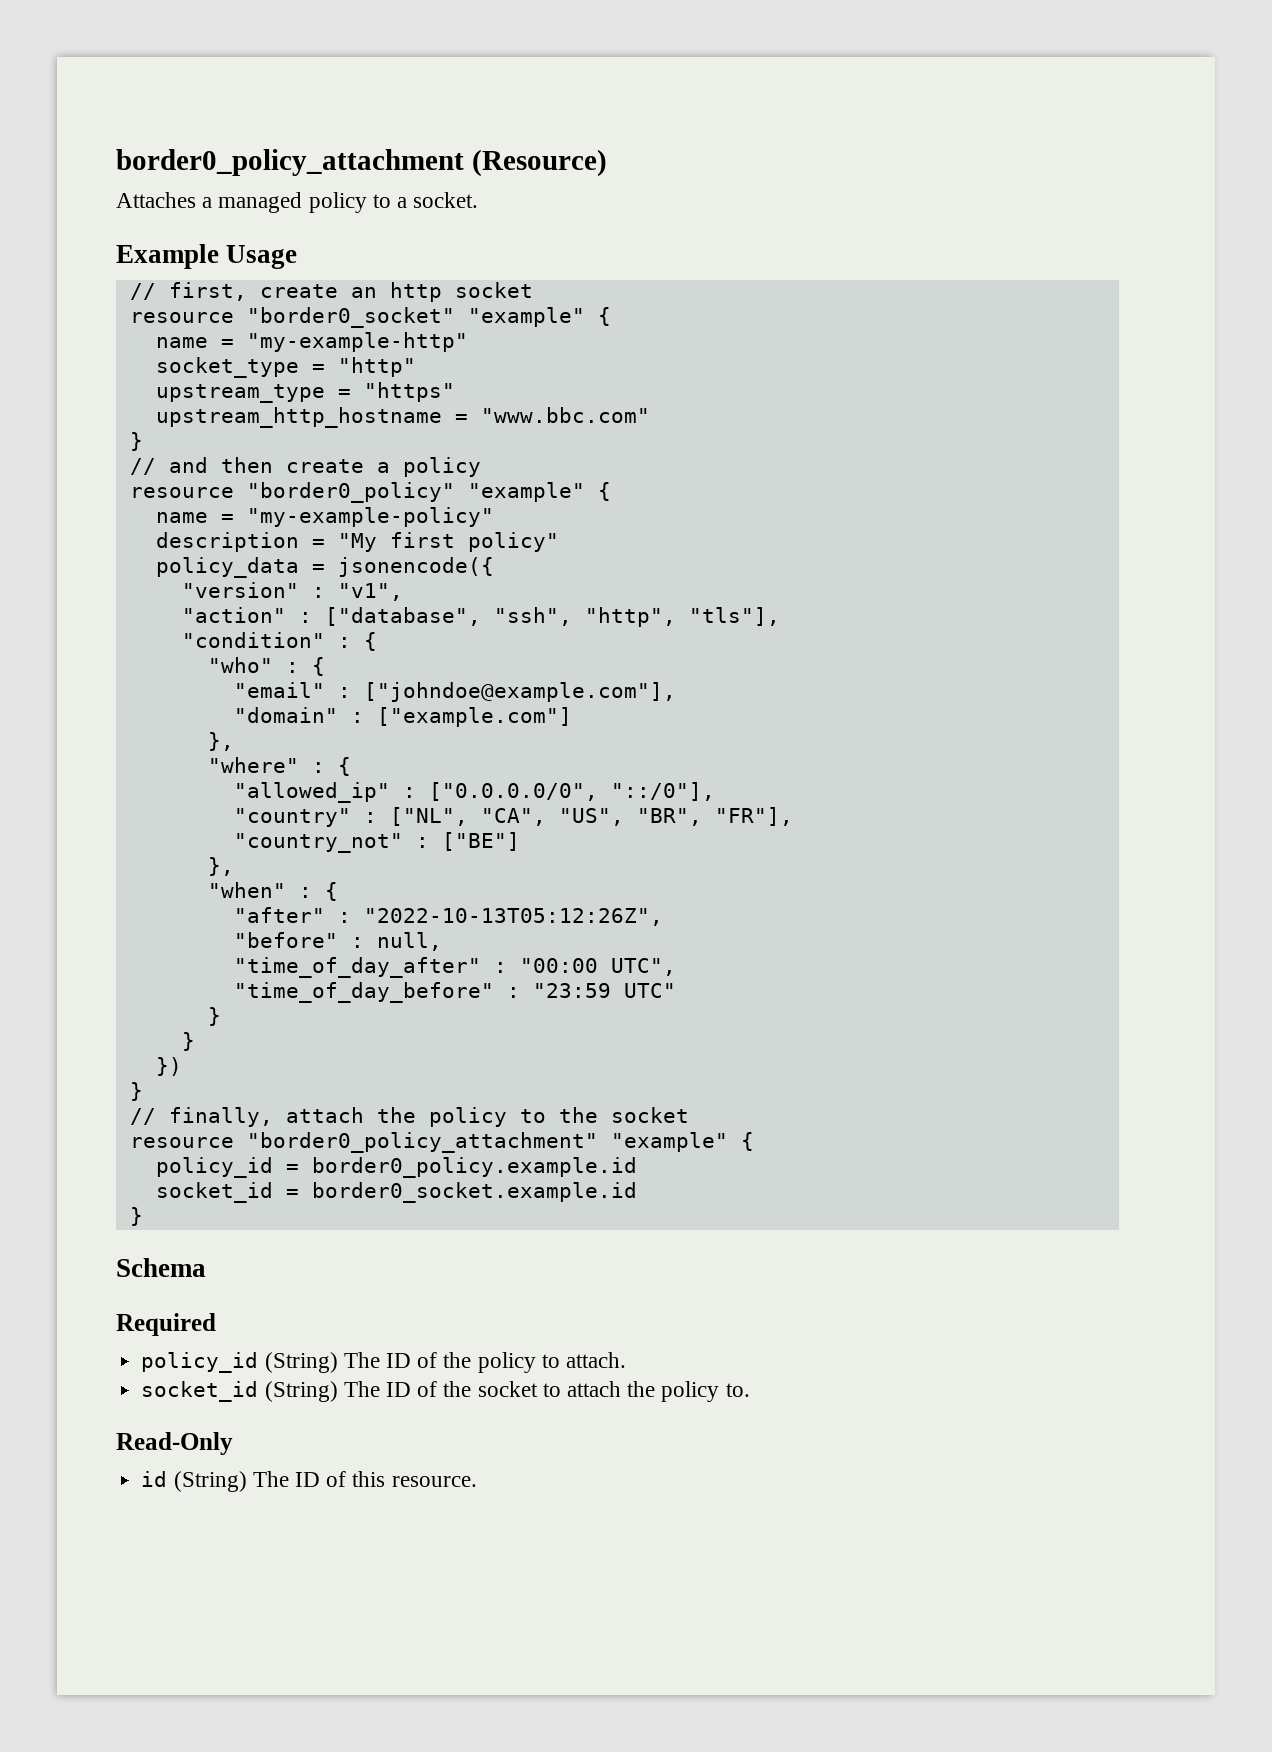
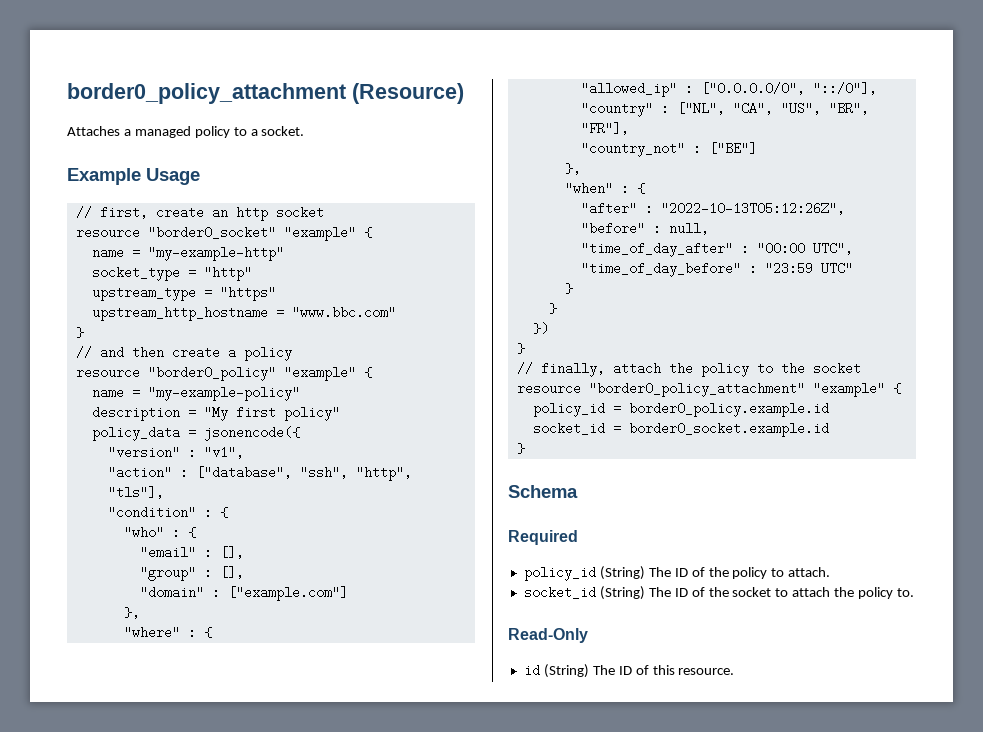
- "email" : ["johndoe@example.com"],
+ "email" : [],
+ "group" : [],

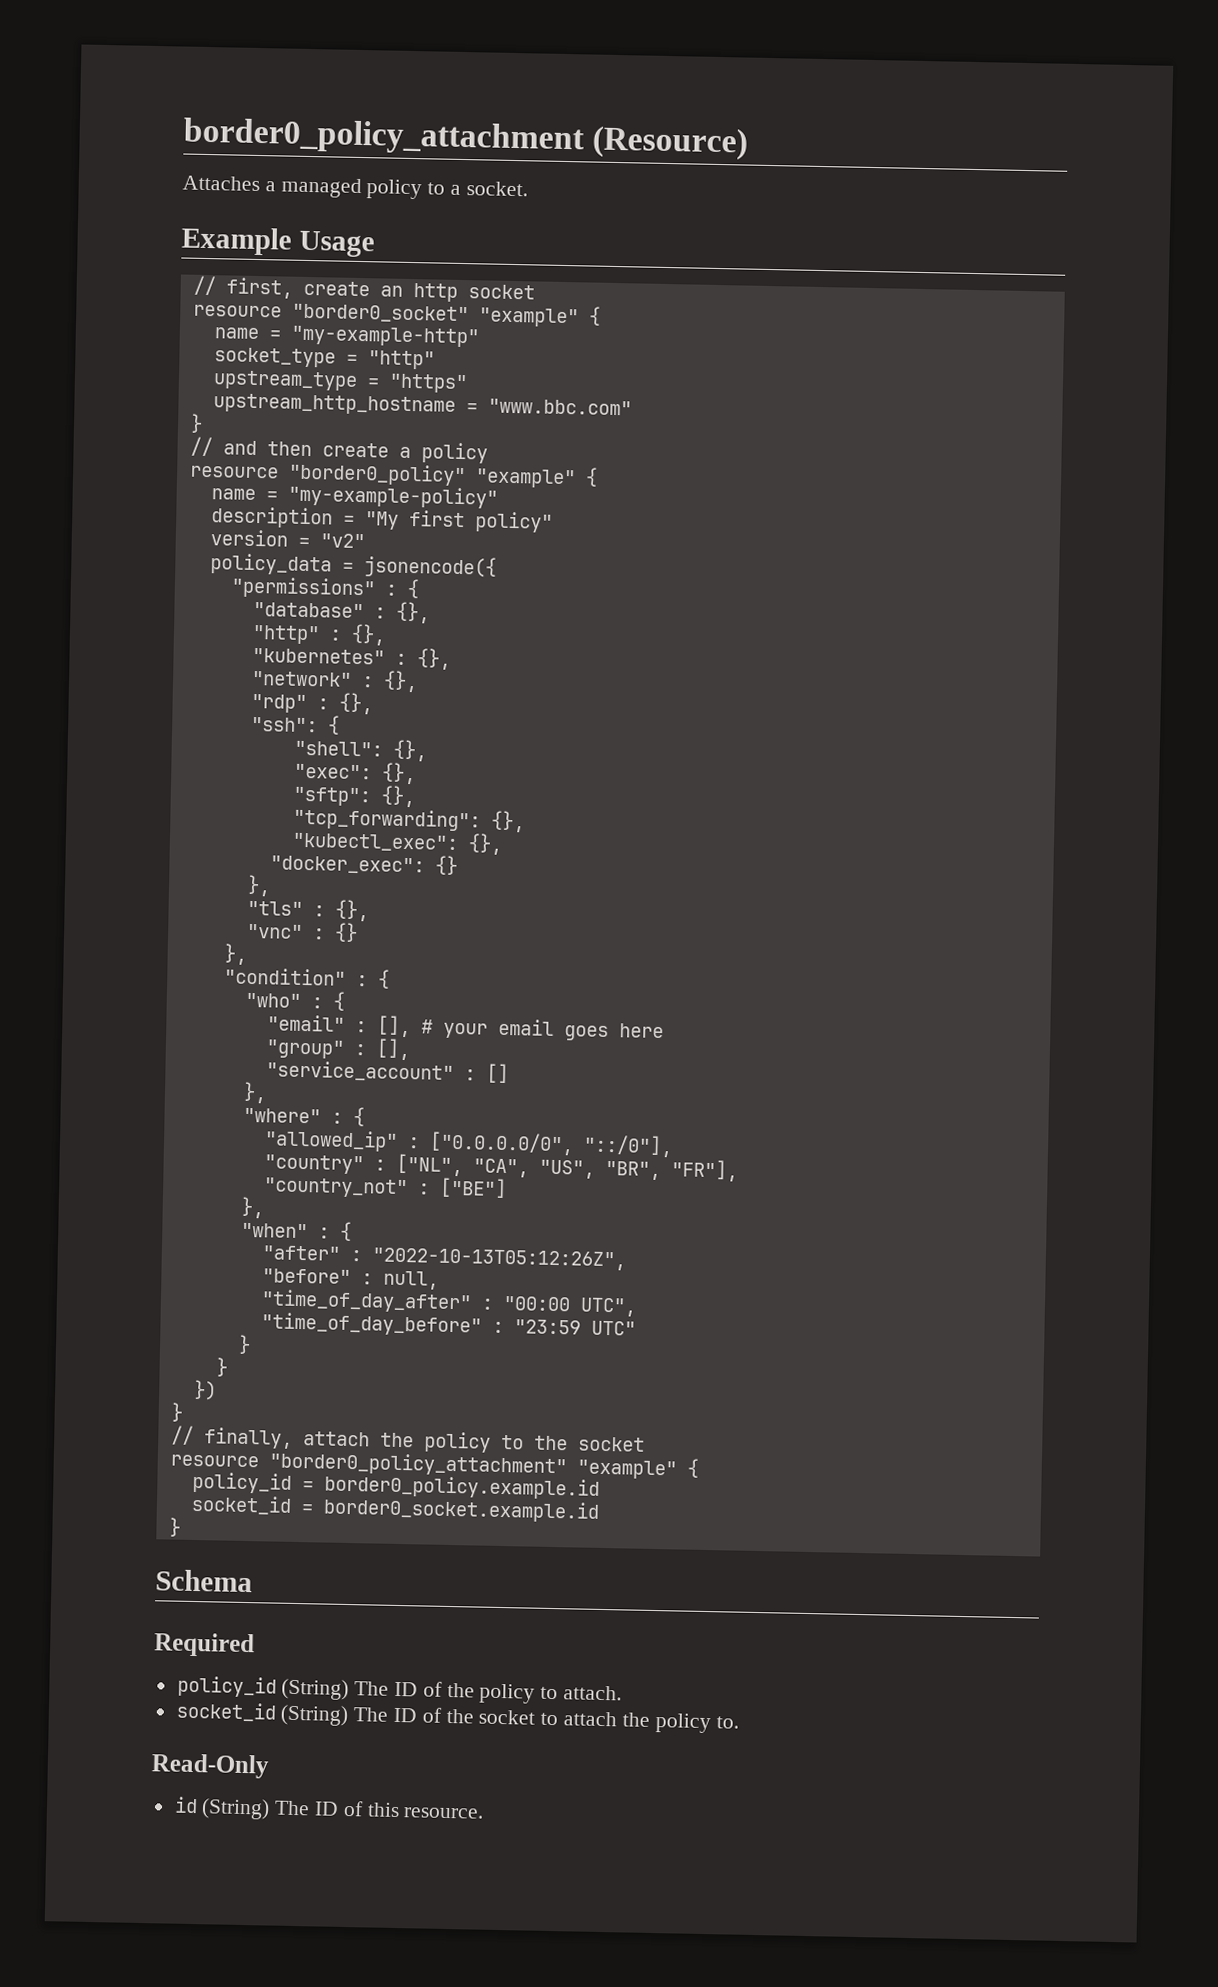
+ version = "v2"
- "version" : "v1",
- "action" : ["database", "ssh", "http", "tls"],
+ "permissions" : {
+ "database" : {},
+ "http" : {},
+ "kubernetes" : {},
+ "network" : {},
+ "rdp" : {},
+ "ssh": {
+ "shell": {},
+ "exec": {},
+ "sftp": {},
+ "tcp_forwarding": {},
+ "kubectl_exec": {},
+ "docker_exec": {}
+ },
+ "tls" : {},
+ "vnc" : {}
+ },
- "email" : [],
+ "email" : [], # your email goes here
- "domain" : ["example.com"]
+ "service_account" : []

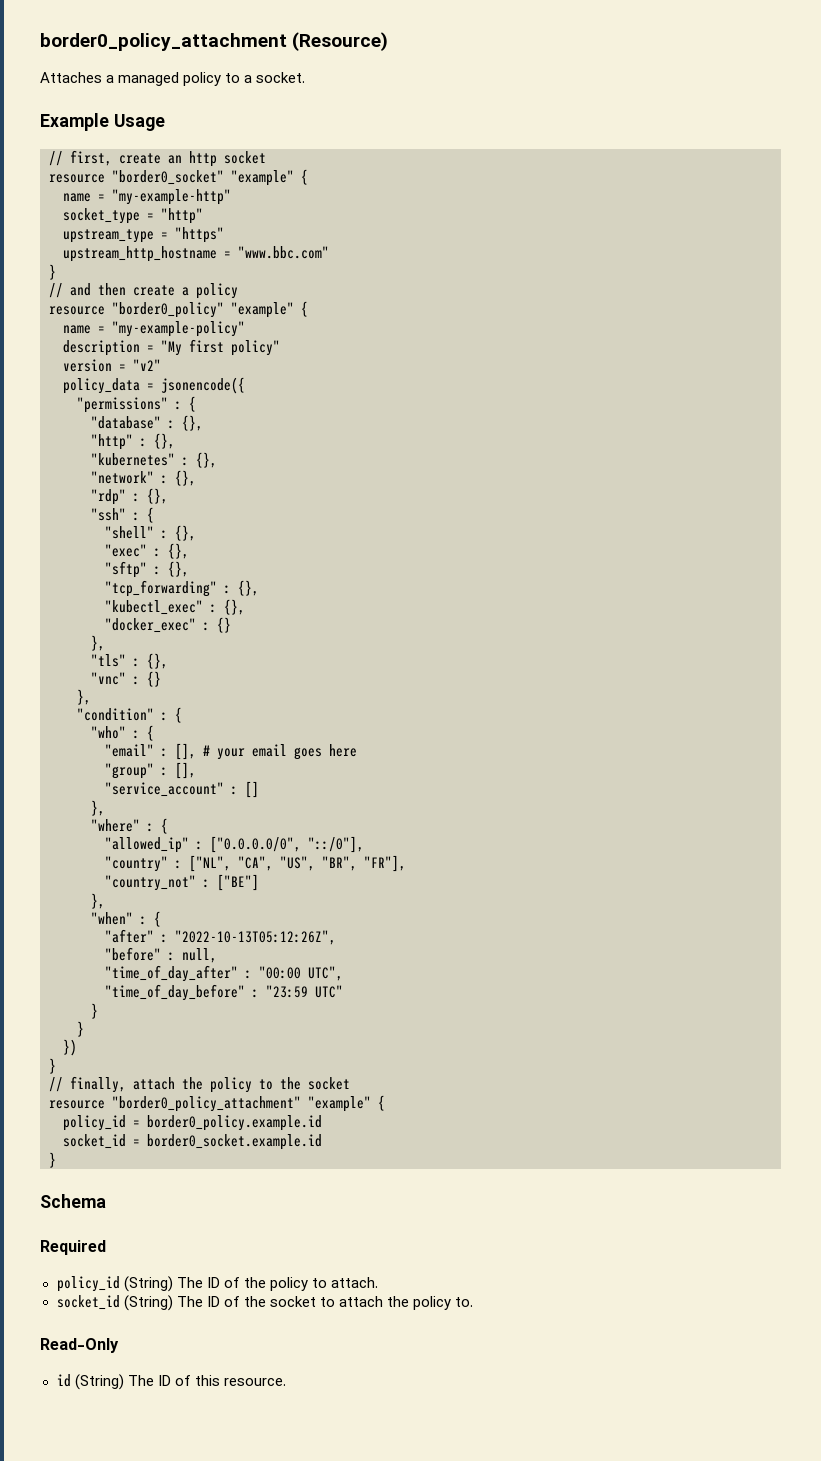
- "ssh": {
- "shell": {},
- "exec": {},
- "sftp": {},
- "tcp_forwarding": {},
- "kubectl_exec": {},
- "docker_exec": {}
+ "ssh" : {
+ "shell" : {},
+ "exec" : {},
+ "sftp" : {},
+ "tcp_forwarding" : {},
+ "kubectl_exec" : {},
+ "docker_exec" : {}

